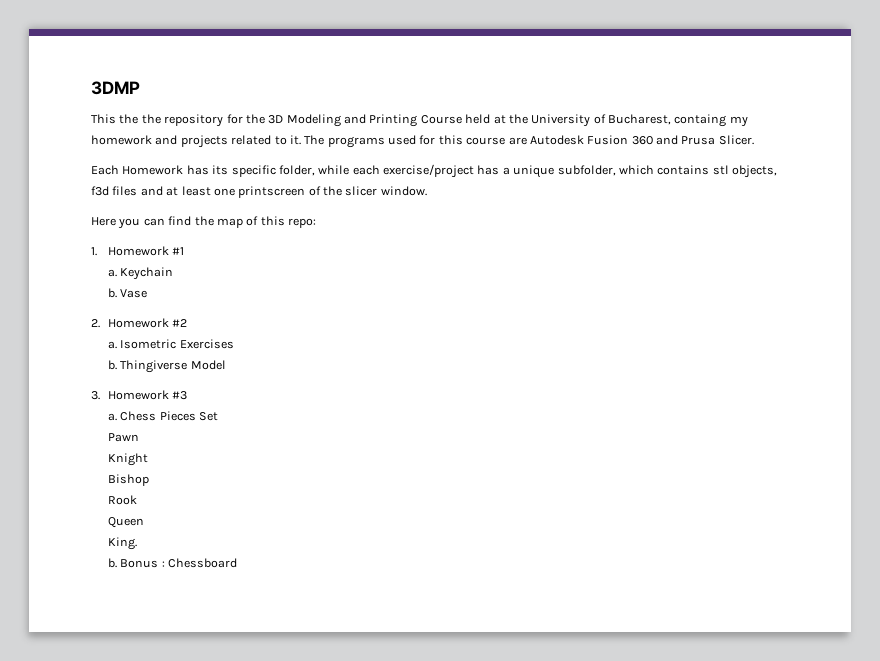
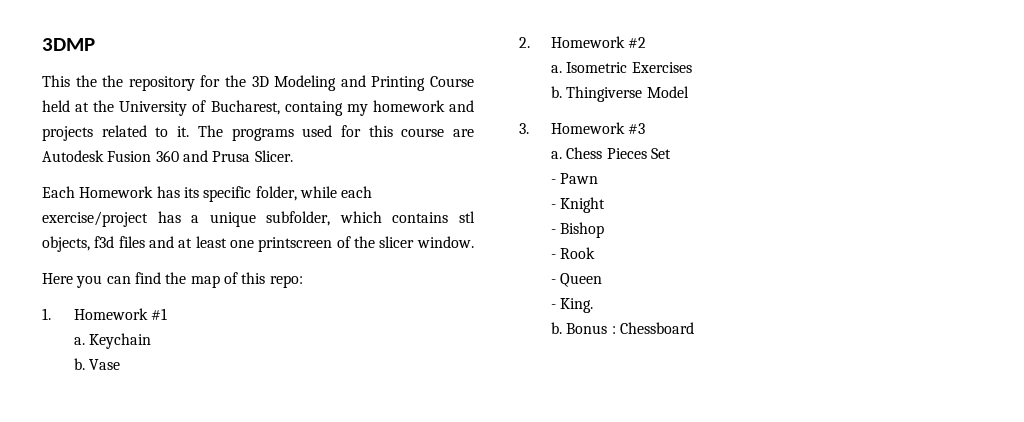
- Pawn
+ - Pawn
- Knight
+ - Knight
- Bishop
+ - Bishop
- Rook
+ - Rook
- Queen
+ - Queen
- King.
+ - King.

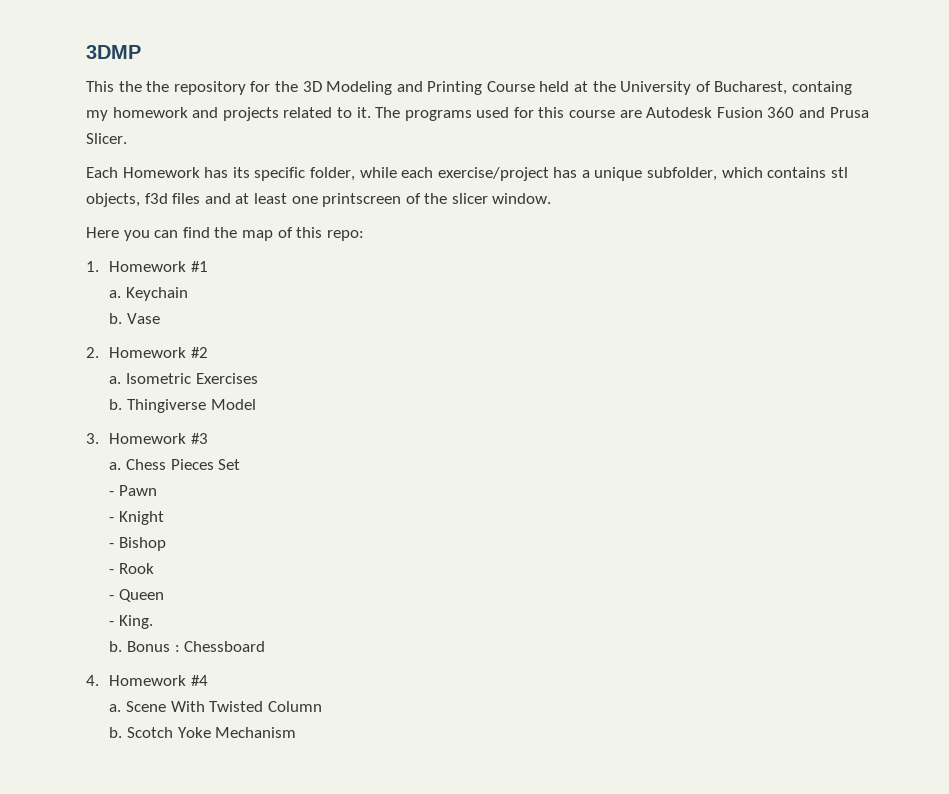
+ 4. Homework #4
+ a. Scene With Twisted Column
+ b. Scotch Yoke Mechanism

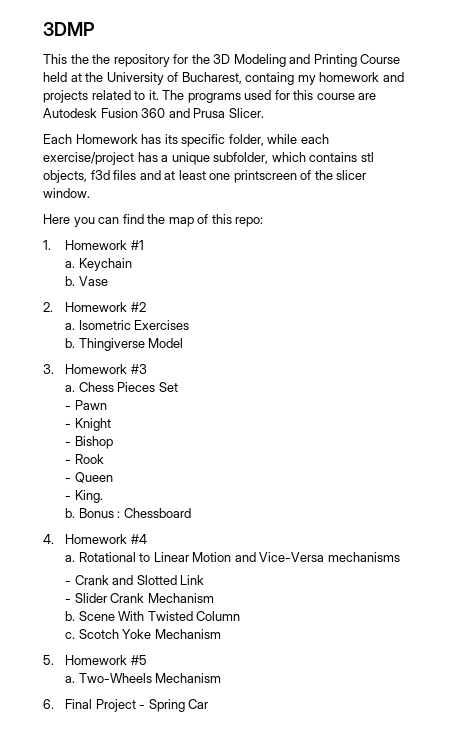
+ Rotational to Linear Motion and Vice-Versa mechanisms
+ - Crank and Slotted Link
+ - Slider Crank Mechanism
+ b.
  Scene With Twisted Column
- b.
+ c.
+ 5. Homework #5
+ a. Two-Wheels Mechanism
+ 6. Final Project - Spring Car

